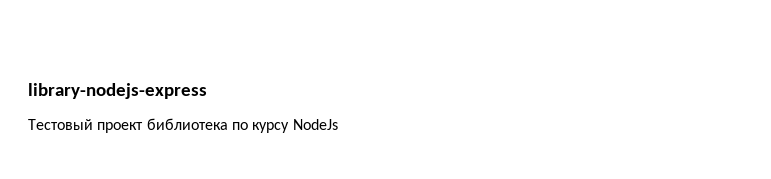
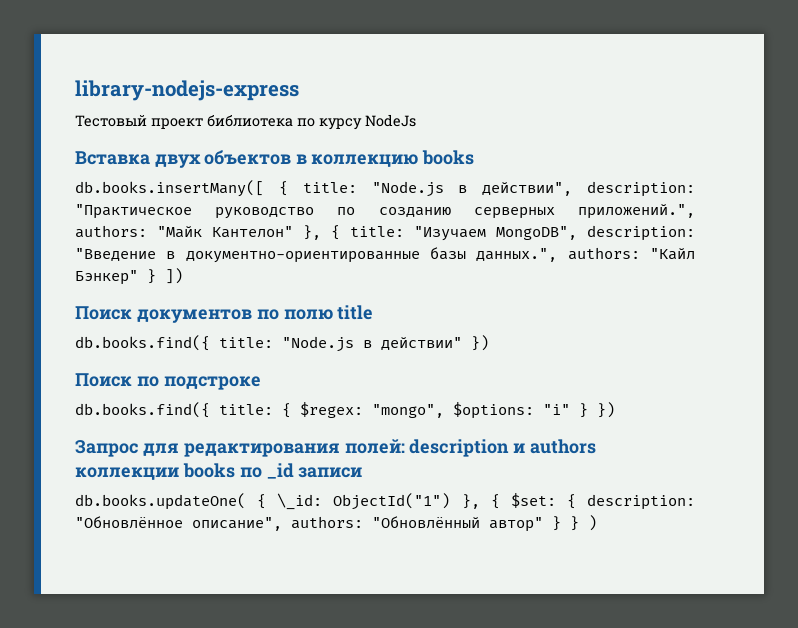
+ Вставка двух объектов в коллекцию books
+ db.books.insertMany([ { title: "Node.js в действии", description: "Практическое руководство по созданию серверных приложений.", authors: "Майк Кантелон" }, { title: "Изучаем MongoDB", description: "Введение в документно-ориентированные базы данных.", authors: "Кайл Бэнкер" } ])
+ Поиск документов по полю title
+ db.books.find({ title: "Node.js в действии" })
+ Поиск по подстроке
+ db.books.find({ title: { $regex: "mongo", $options: "i" } })
+ Запрос для редактирования полей: description и authors коллекции books по _id записи
+ db.books.updateOne( { \_id: ObjectId("1") }, { $set: { description: "Обновлённое описание", authors: "Обновлённый автор" } } )

